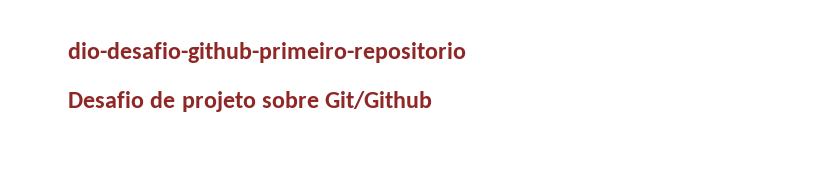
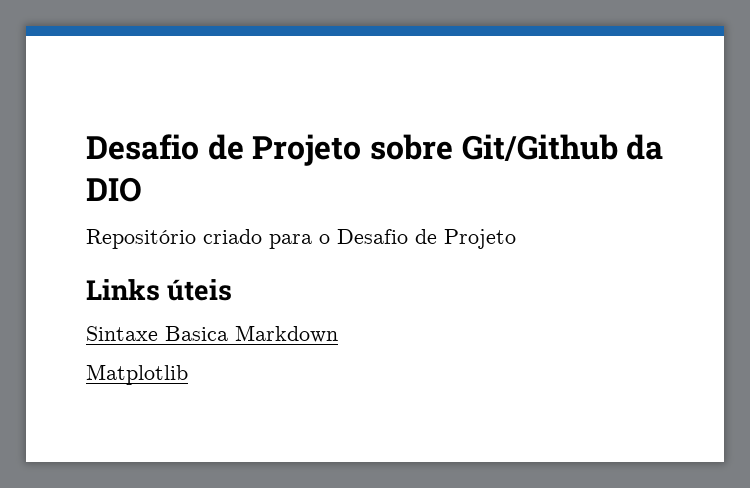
- dio-desafio-github-primeiro-repositorio
- Desafio de projeto sobre Git/Github
+ Desafio de Projeto sobre Git/Github da DIO
+ Repositório criado para o Desafio de Projeto
+ Links úteis
+ Sintaxe Basica Markdown
+ Matplotlib

